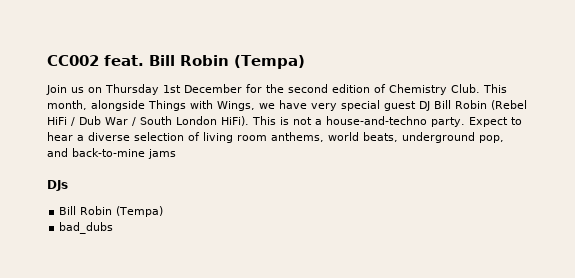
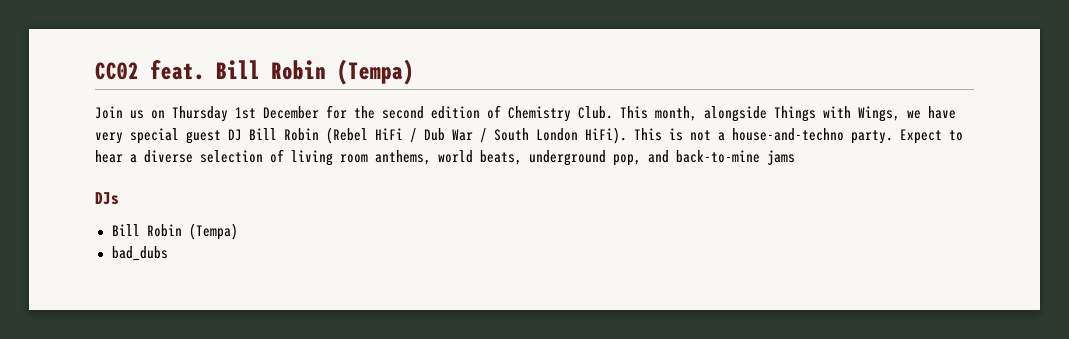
- CC002 feat.
+ CC02 feat.

